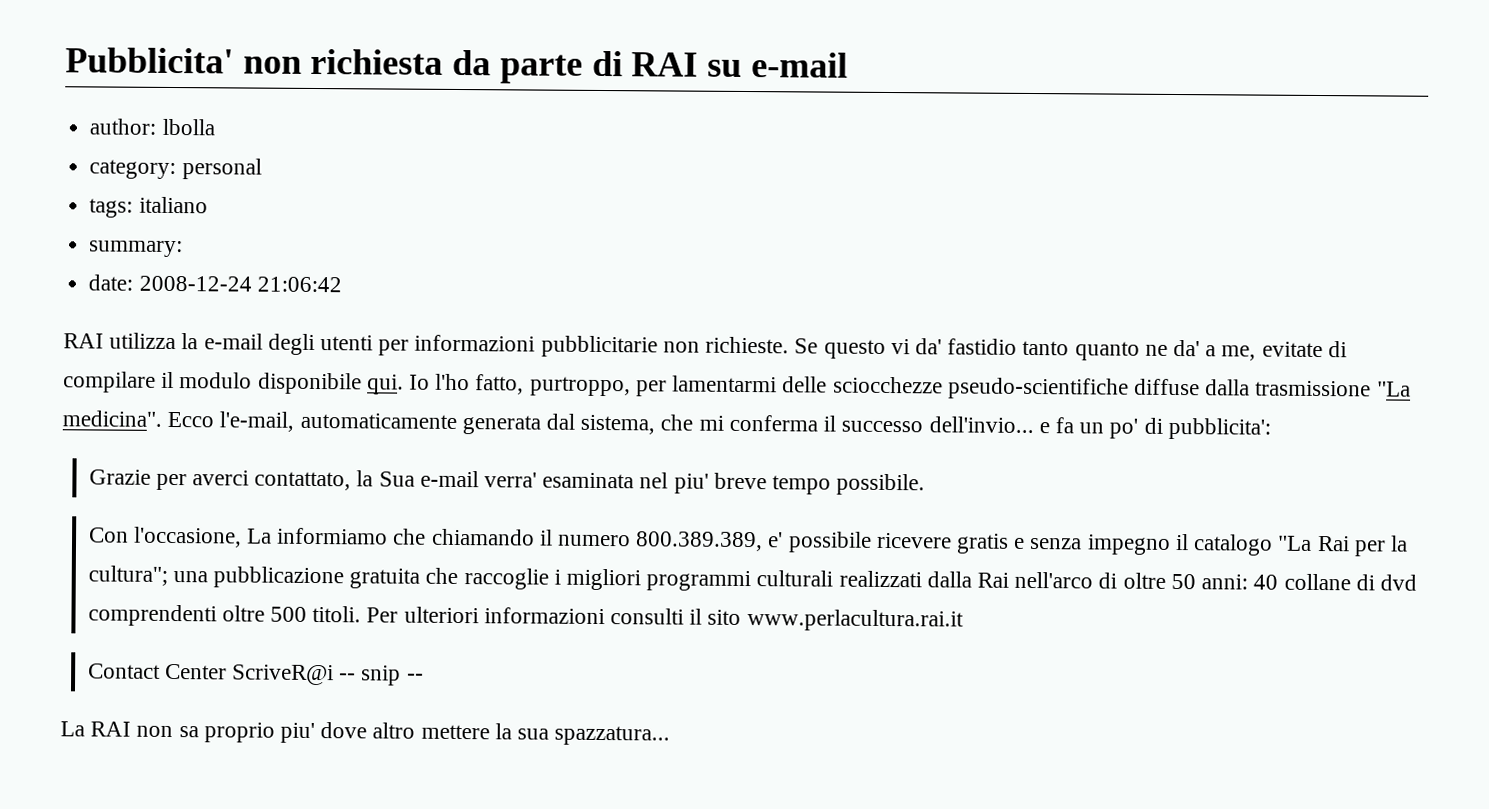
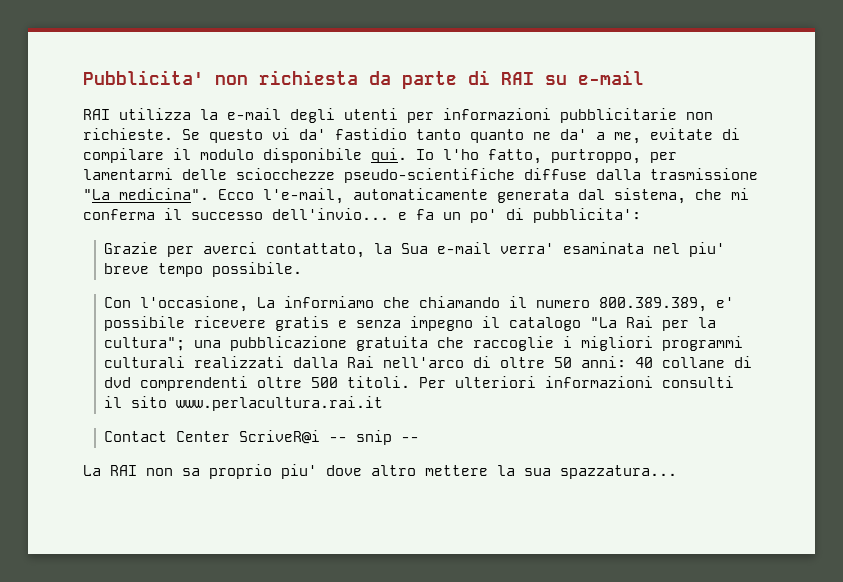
- author: lbolla
- category: personal
- tags: italiano
- summary:
- date: 2008-12-24 21:06:42

